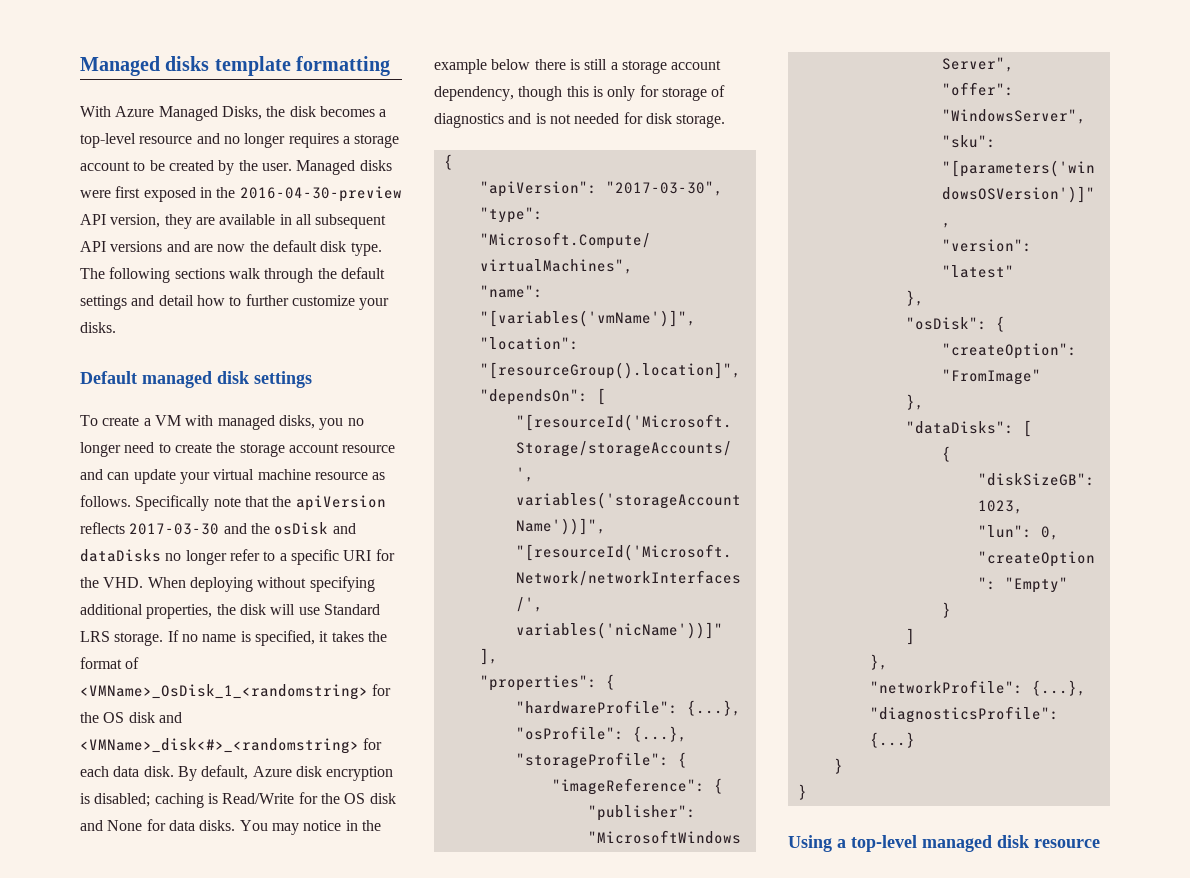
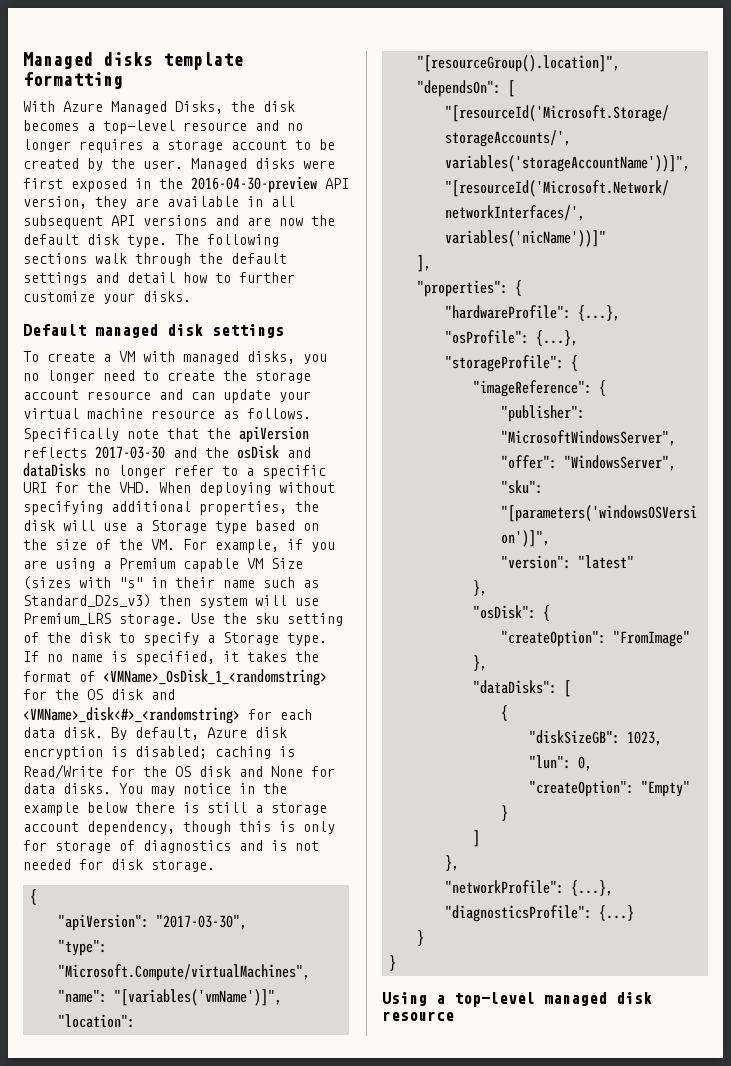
- Specifically note that the apiVersion reflects 2017-03-30 and the osDisk and dataDisks no longer refer to a specific URI for the VHD. When deploying without specifying additional properties, the disk will use Standard LRS storage.
+ Specifically note that the apiVersion reflects 2017-03-30 and the osDisk and dataDisks no longer refer to a specific URI for the VHD. When deploying without specifying additional properties, the disk will use a Storage type based on the size of the VM. For example, if you are using a Premium capable VM Size (sizes with "s" in their name such as Standard_D2s_v3) then system will use Premium_LRS storage. Use the sku setting of the disk to specify a Storage type.

